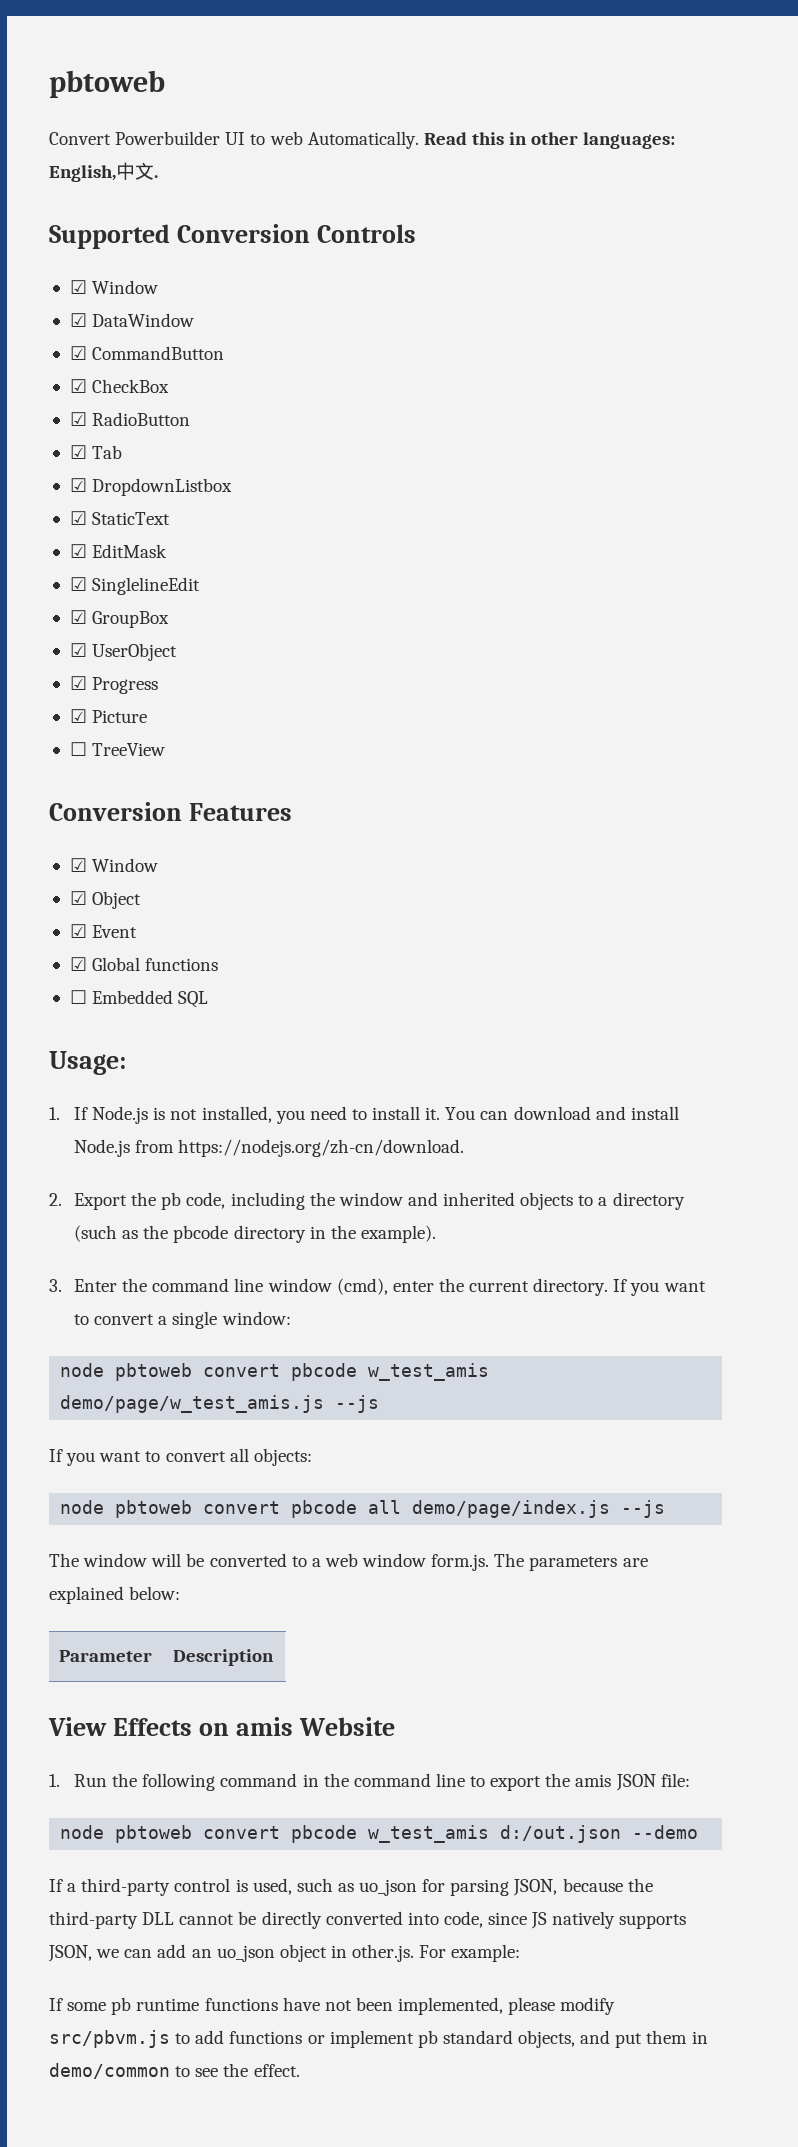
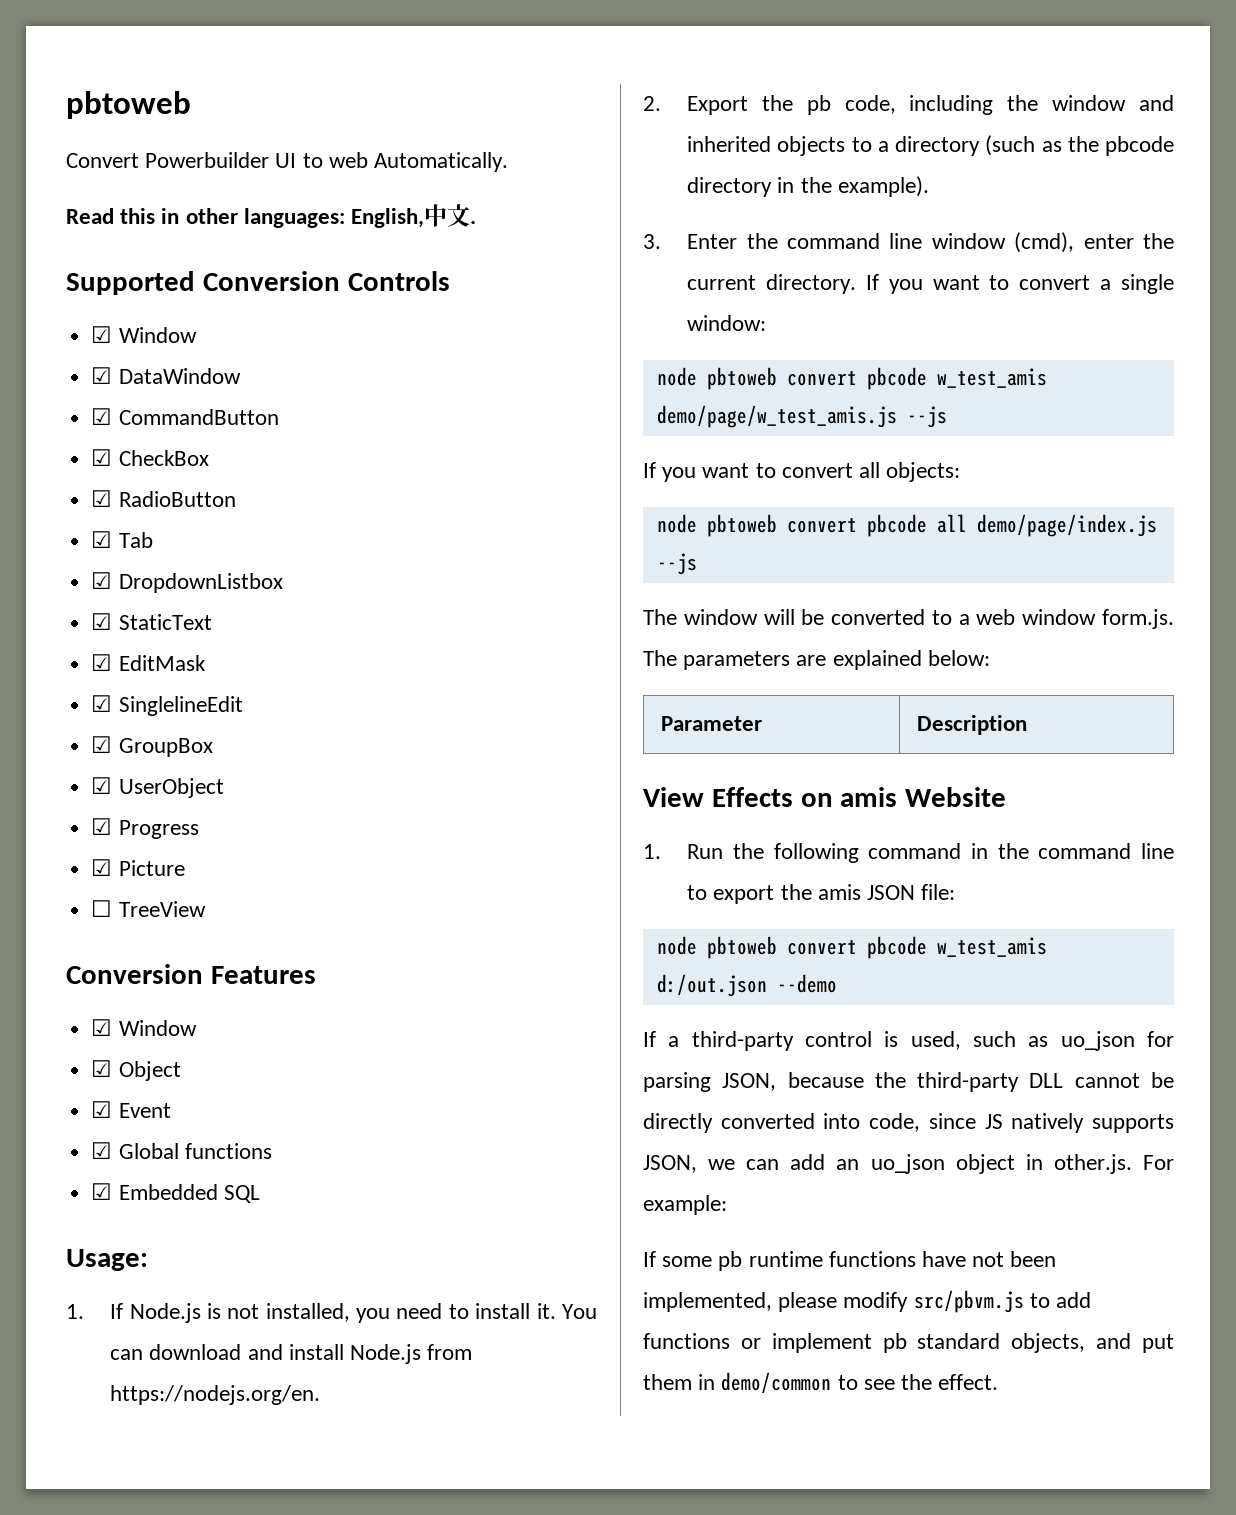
- Convert Powerbuilder UI to web Automatically. Read this in other languages: English,中文.
+ Convert Powerbuilder UI to web Automatically.
+ Read this in other languages: English,中文.
- ☐ Embedded SQL
+ ☑ Embedded SQL
- You can download and install Node.js from https://nodejs.org/zh-cn/download.
+ You can download and install Node.js from https://nodejs.org/en.

